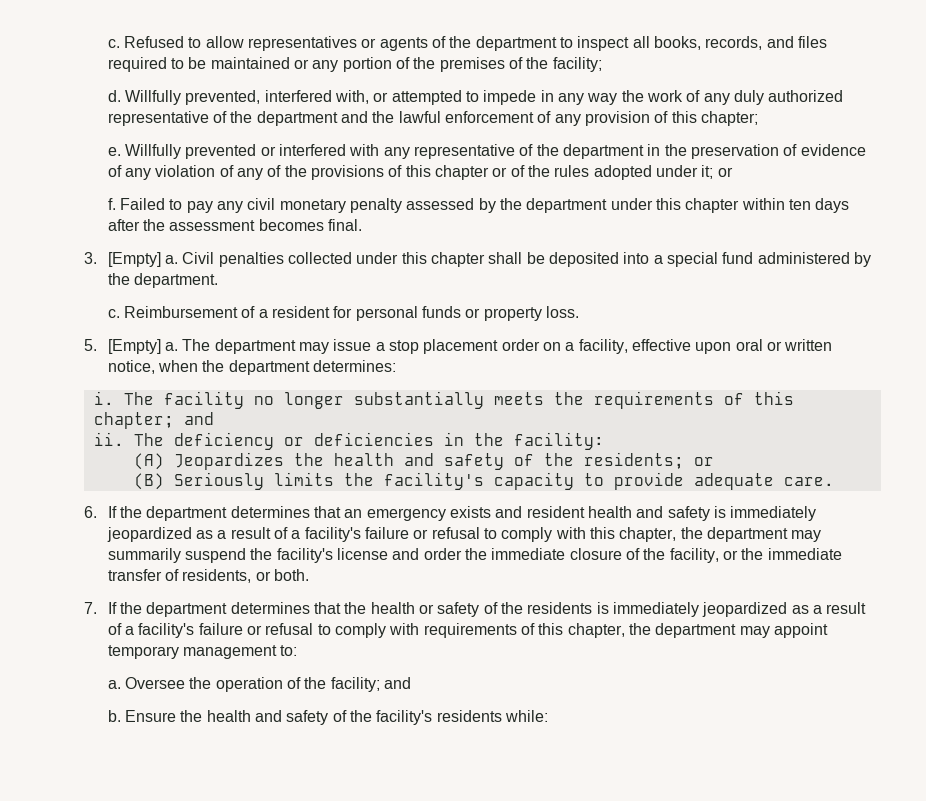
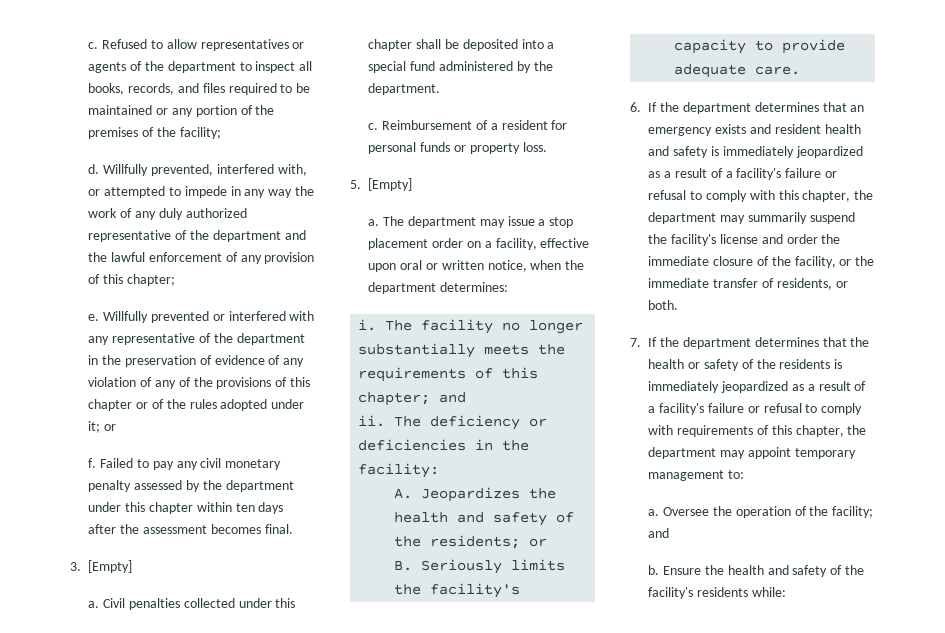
- 3. [Empty] a.
+ 3. [Empty]
+ a.
- 5. [Empty] a.
+ 5. [Empty]
+ a.
- (A) Jeopardizes the health and safety of the residents; or
+ A. Jeopardizes the health and safety of the residents; or
- (B) Seriously limits the facility's capacity to provide adequate care.
+ B. Seriously limits the facility's capacity to provide adequate care.

